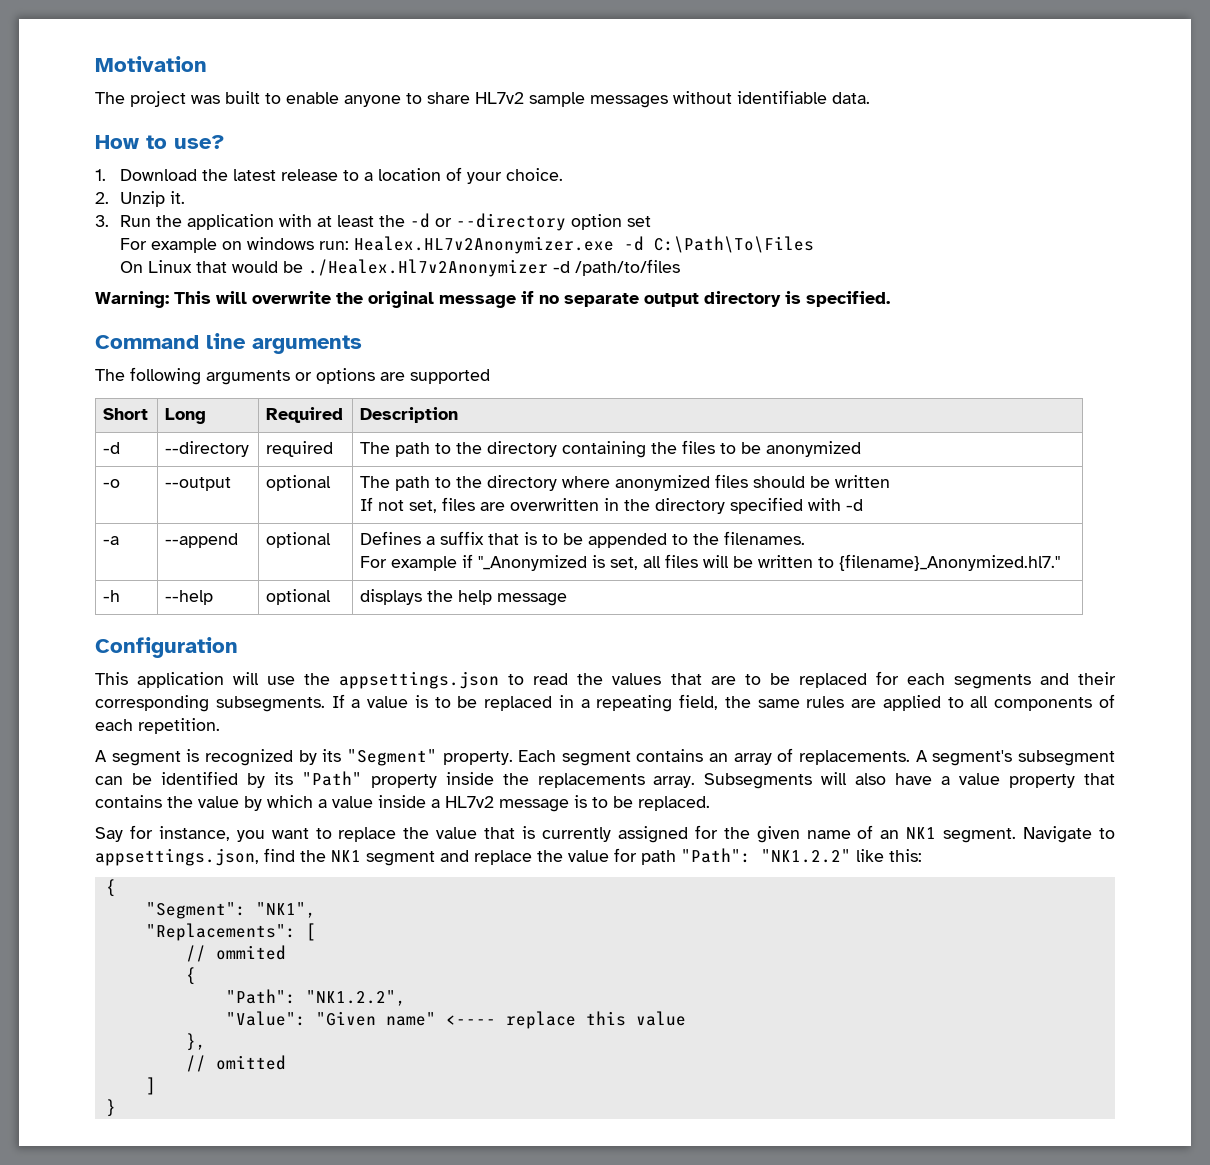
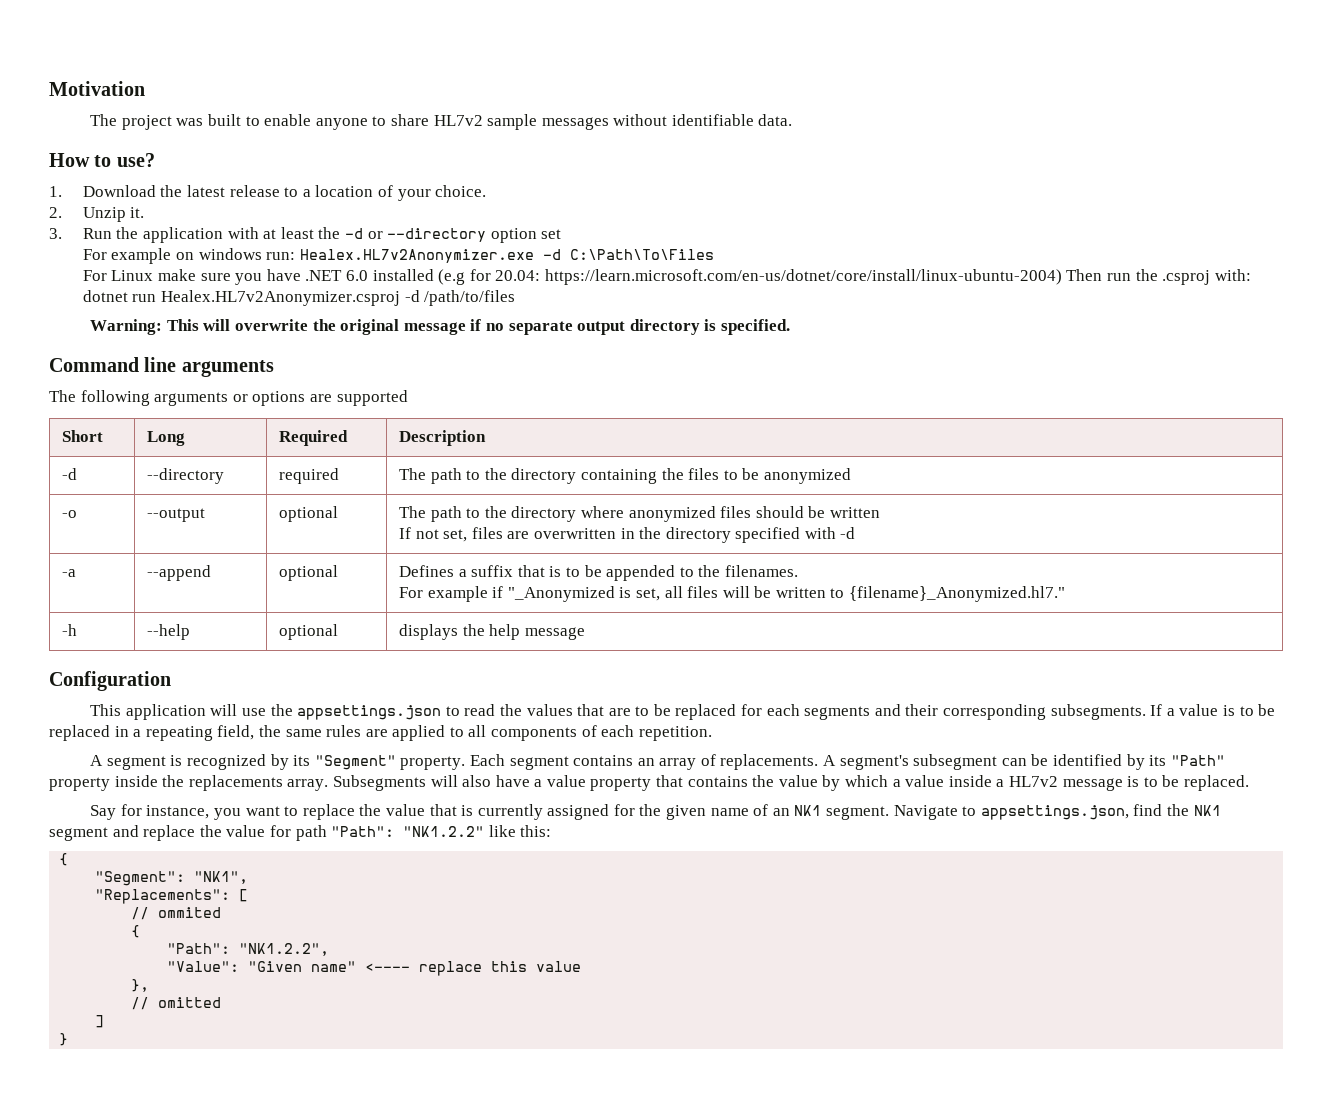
- On Linux that would be ./Healex.Hl7v2Anonymizer -d /path/to/files
+ For Linux make sure you have .NET 6.0 installed (e.g for 20.04: https://learn.microsoft.com/en-us/dotnet/core/install/linux-ubuntu-2004) Then run the .csproj with: dotnet run Healex.HL7v2Anonymizer.csproj -d /path/to/files

